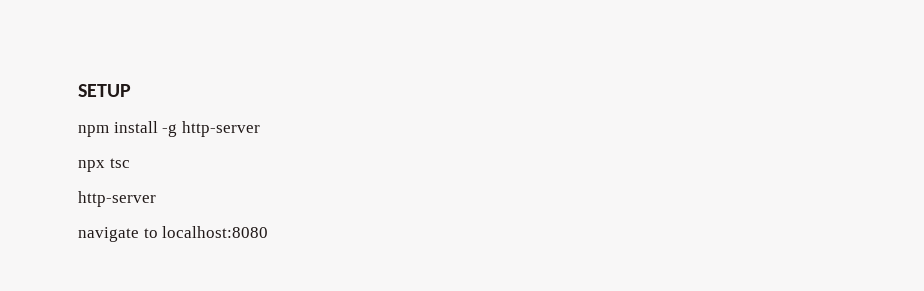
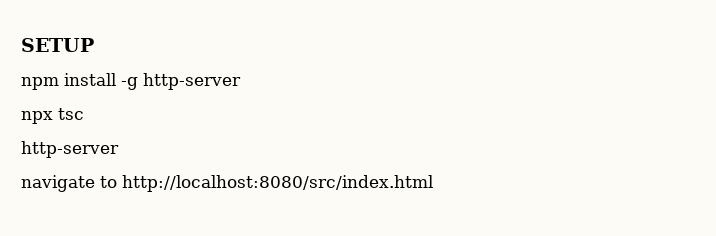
- navigate to localhost:8080
+ navigate to http://localhost:8080/src/index.html

